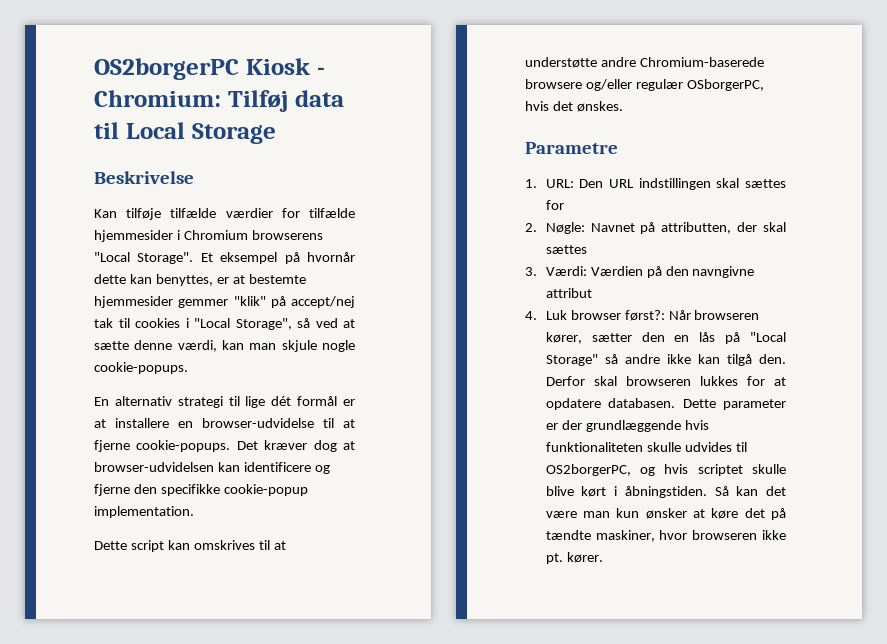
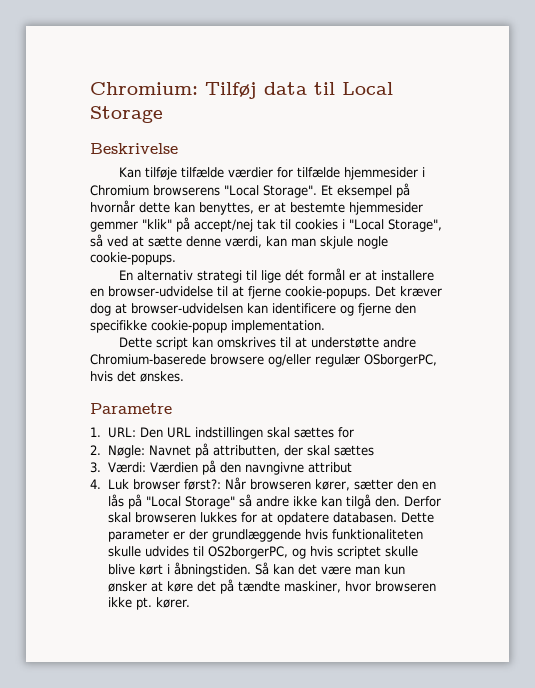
- OS2borgerPC Kiosk - Chromium: Tilføj data til Local Storage
+ Chromium: Tilføj data til Local Storage

